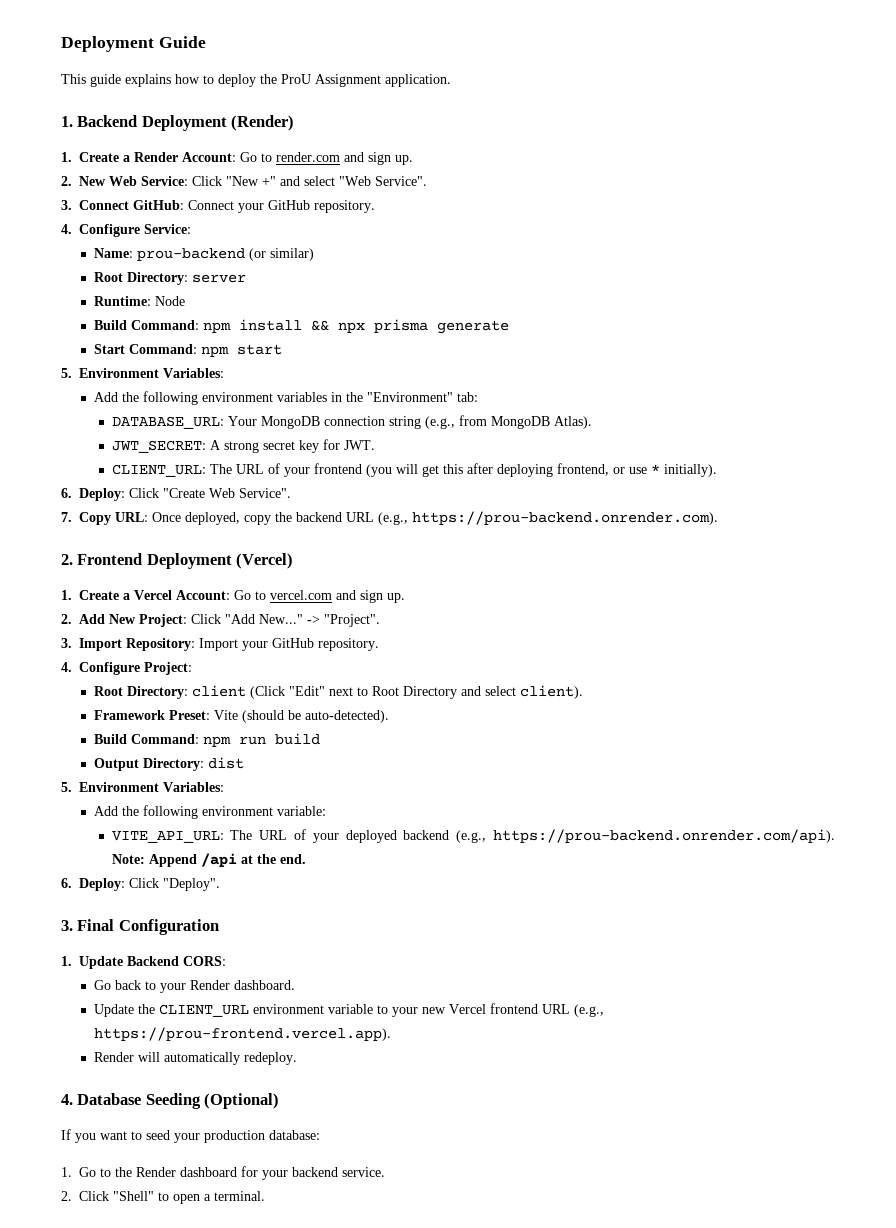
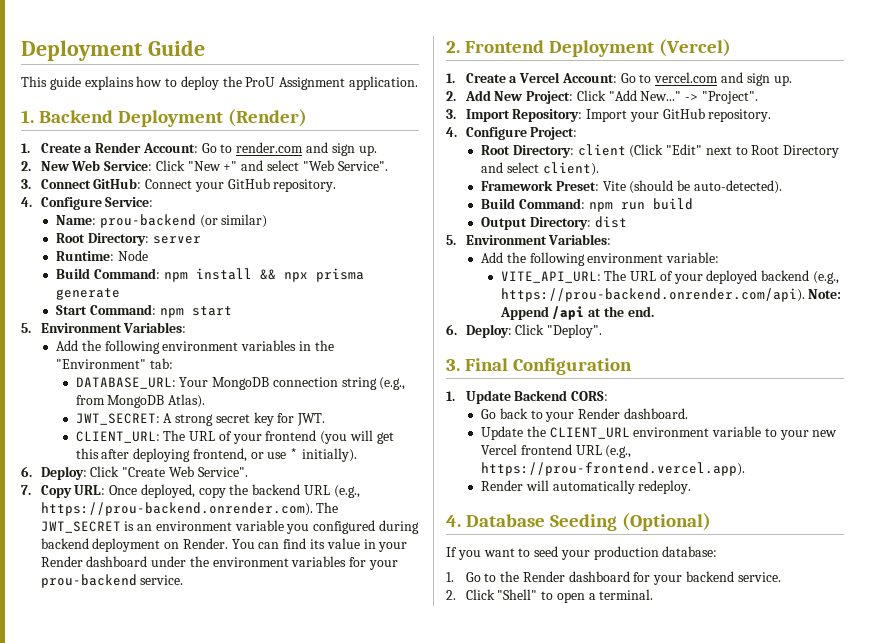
- 7. Copy URL: Once deployed, copy the backend URL (e.g., https://prou-backend.onrender.com).
+ 7. Copy URL: Once deployed, copy the backend URL (e.g., https://prou-backend.onrender.com). The JWT_SECRET is an environment variable you configured during backend deployment on Render. You can find its value in your Render dashboard under the environment variables for your prou-backend service.

